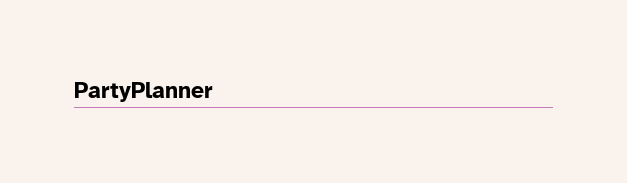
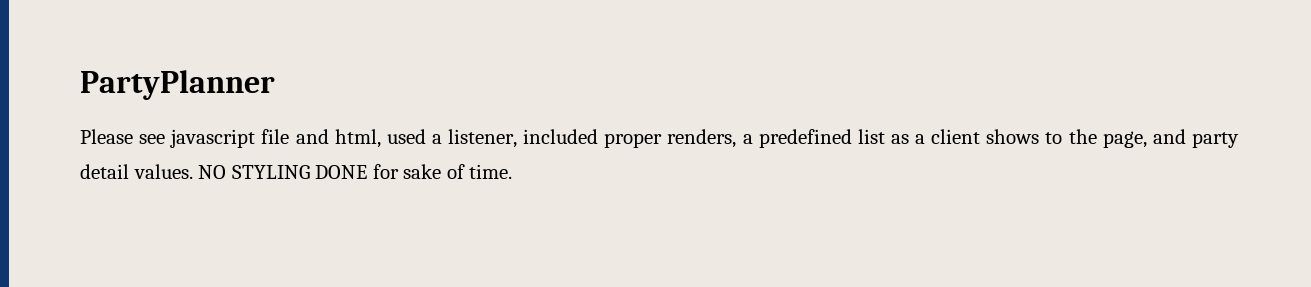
+ Please see javascript file and html, used a listener, included proper renders, a predefined list as a client shows to the page, and party detail values. NO STYLING DONE for sake of time.

